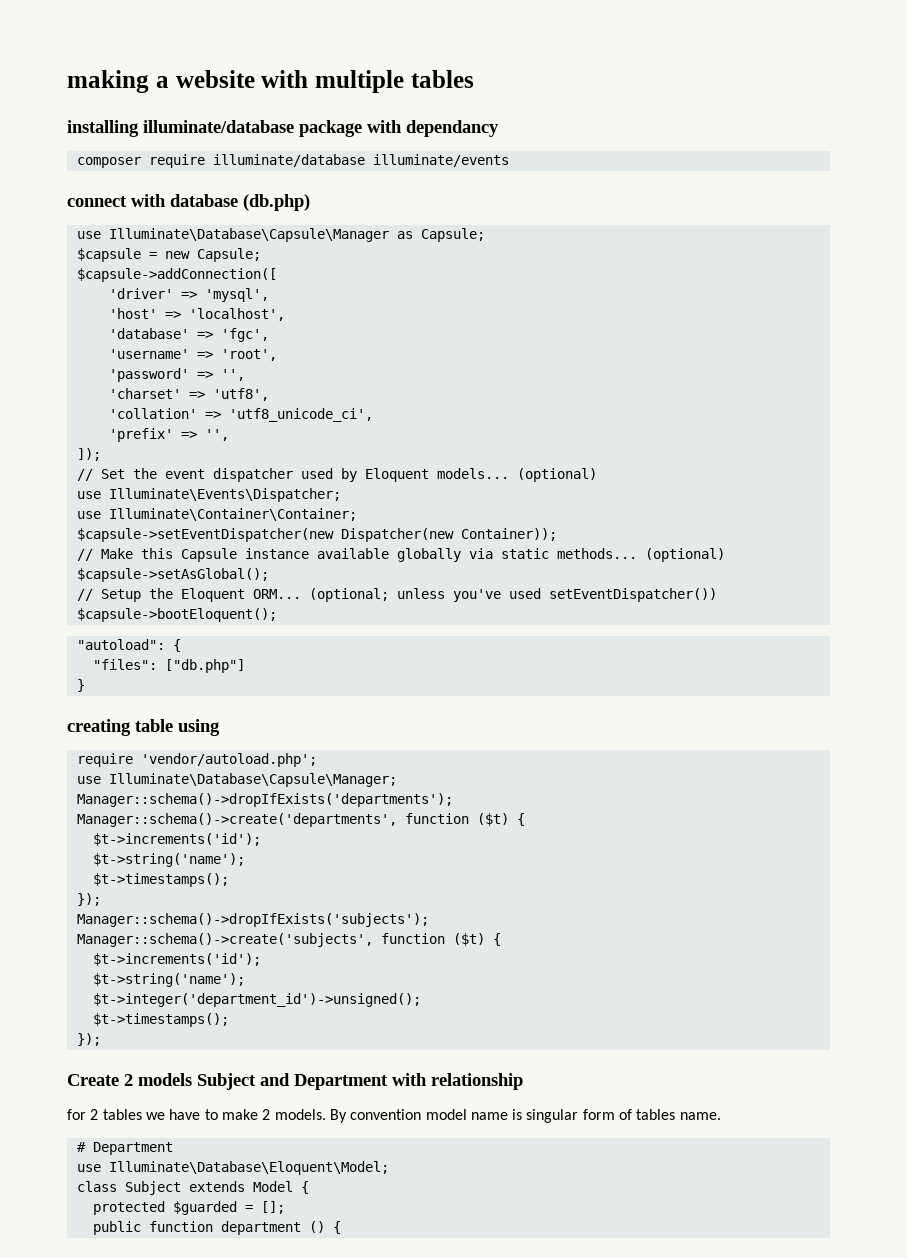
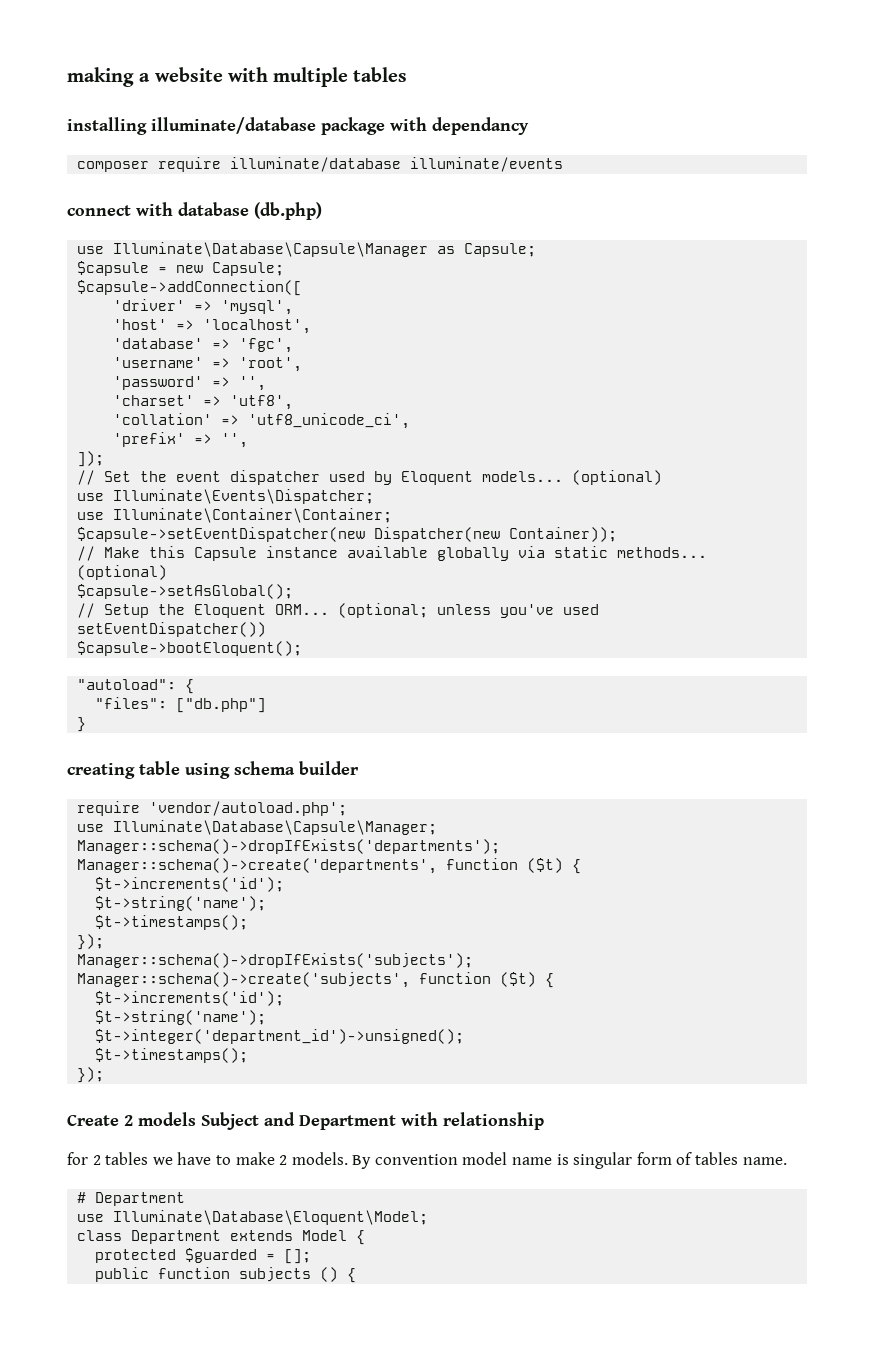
- creating table using
+ creating table using schema builder
- class Subject extends Model {
+ class Department extends Model {
- public function department () {
+ public function subjects () {

